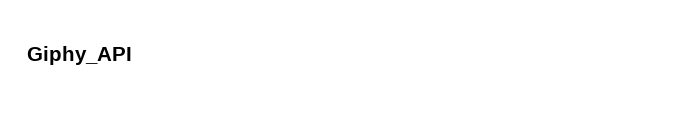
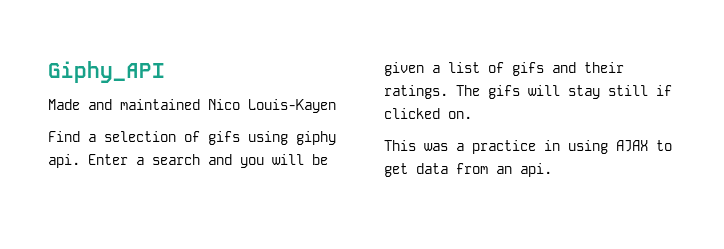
+ Made and maintained Nico Louis-Kayen
+ Find a selection of gifs using giphy api. Enter a search and you will be given a list of gifs and their ratings. The gifs will stay still if clicked on.
+ This was a practice in using AJAX to get data from an api.

